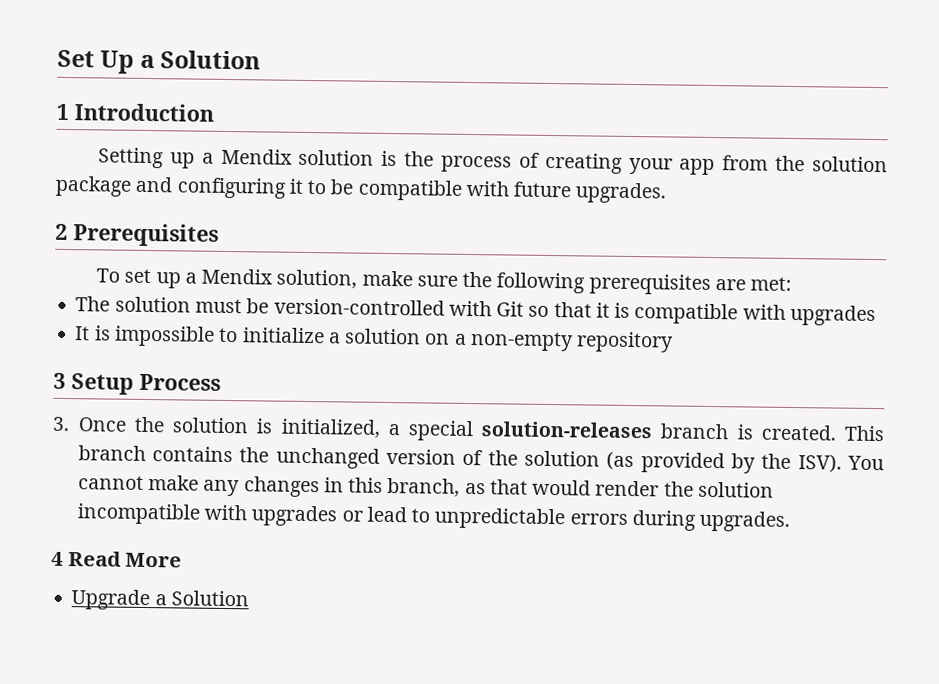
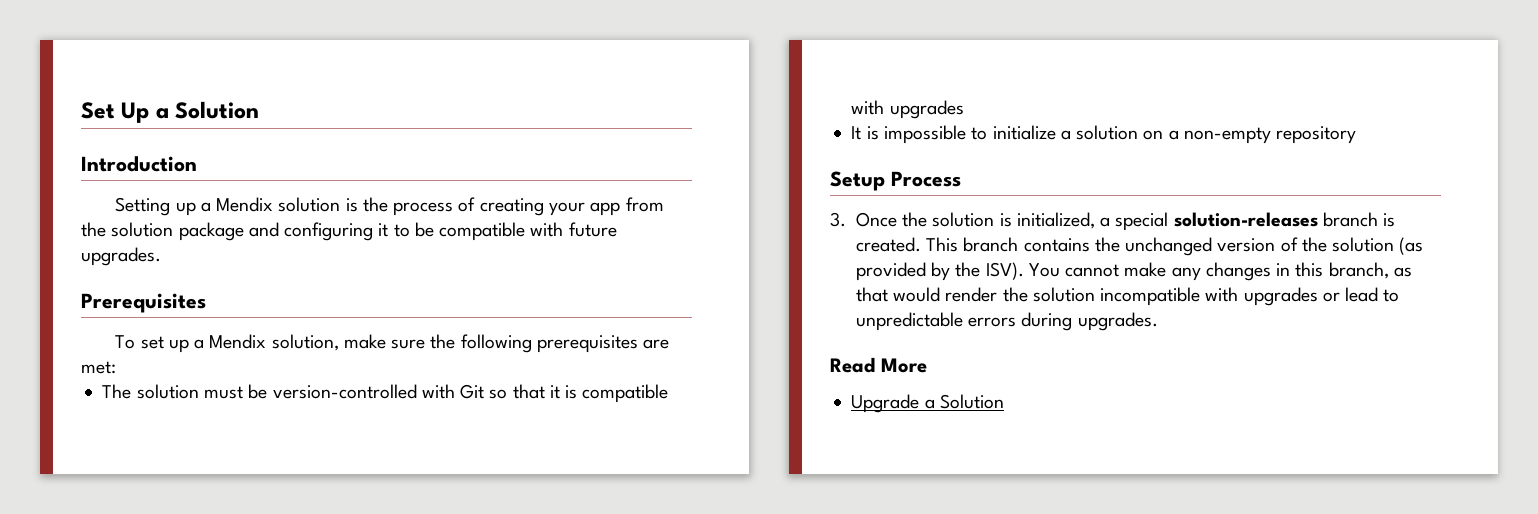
- 1 Introduction
+ Introduction
- 2 Prerequisites
+ Prerequisites
- 3 Setup Process
+ Setup Process
- 4 Read More
+ Read More

